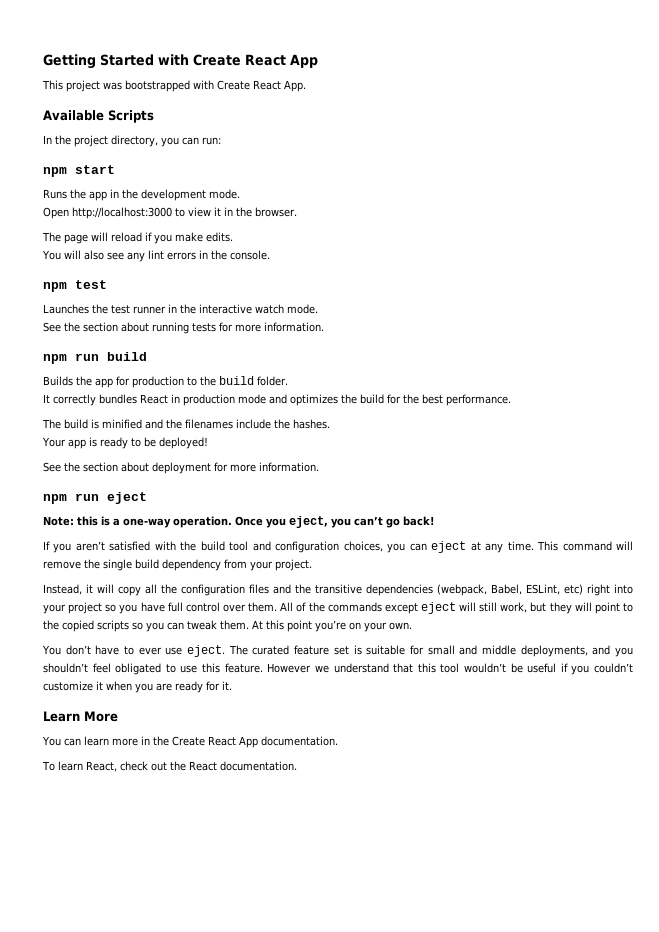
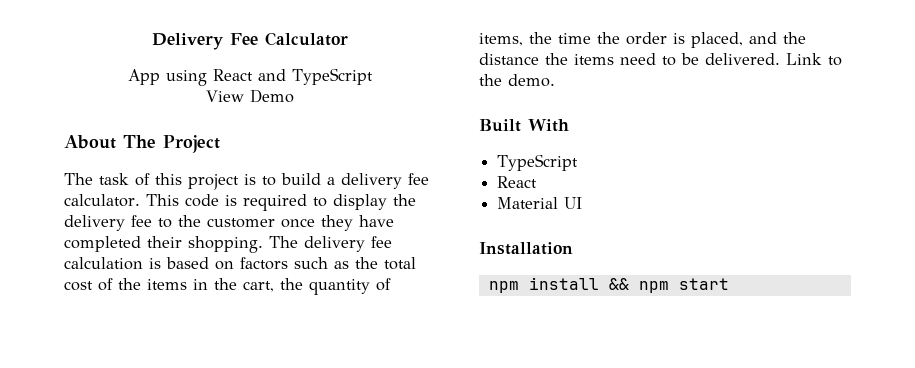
- Getting Started with Create React App
- This project was bootstrapped with Create React App.
- Available Scripts
- In the project directory, you can run:
- npm start
- Runs the app in the development mode.
- Open http://localhost:3000 to view it in the browser.
- The page will reload if you make edits.
- You will also see any lint errors in the console.
- npm test
- Launches the test runner in the interactive watch mode.
- See the section about running tests for more information.
- npm run build
- Builds the app for production to the build folder.
- It correctly bundles React in production mode and optimizes the build for the best performance.
- The build is minified and the filenames include the hashes.
- Your app is ready to be deployed!
- See the section about deployment for more information.
- npm run eject
- Note: this is a one-way operation. Once you eject, you can’t go back!
- If you aren’t satisfied with the build tool and configuration choices, you can eject at any time. This command will remove the single build dependency from your project.
- Instead, it will copy all the configuration files and the transitive dependencies (webpack, Babel, ESLint, etc) right into your project so you have full control over them. All of the commands except eject will still work, but they will point to the copied scripts so you can tweak them. At this point you’re on your own.
- You don’t have to ever use eject. The curated feature set is suitable for small and middle deployments, and you shouldn’t feel obligated to use this feature. However we understand that this tool wouldn’t be useful if you couldn’t customize it when you are ready for it.
- Learn More
- You can learn more in the Create React App documentation.
- To learn React, check out the React documentation.
+ Delivery Fee Calculator
+ App using React and TypeScript
+ View Demo
+ About The Project
+ The task of this project is to build a delivery fee calculator. This code is required to display the delivery fee to the customer once they have completed their shopping. The delivery fee calculation is based on factors such as the total cost of the items in the cart, the quantity of items, the time the order is placed, and the distance the items need to be delivered. Link to the demo.
+ Built With
+ TypeScript
+ React
+ Material UI
+ Installation
+ npm install && npm start

